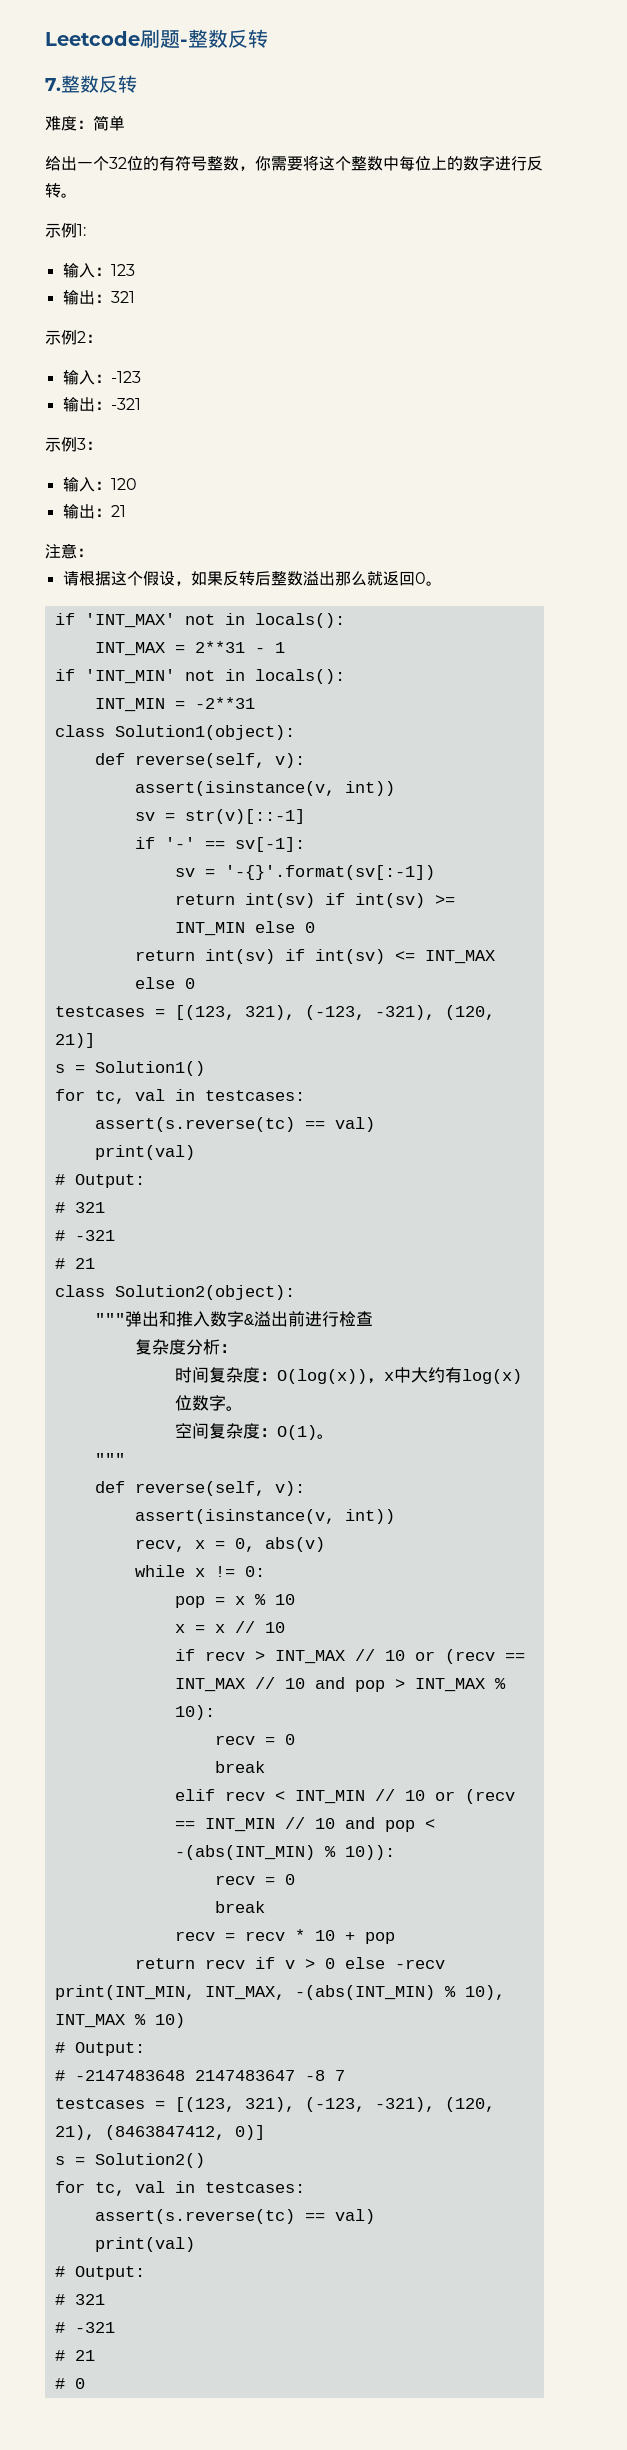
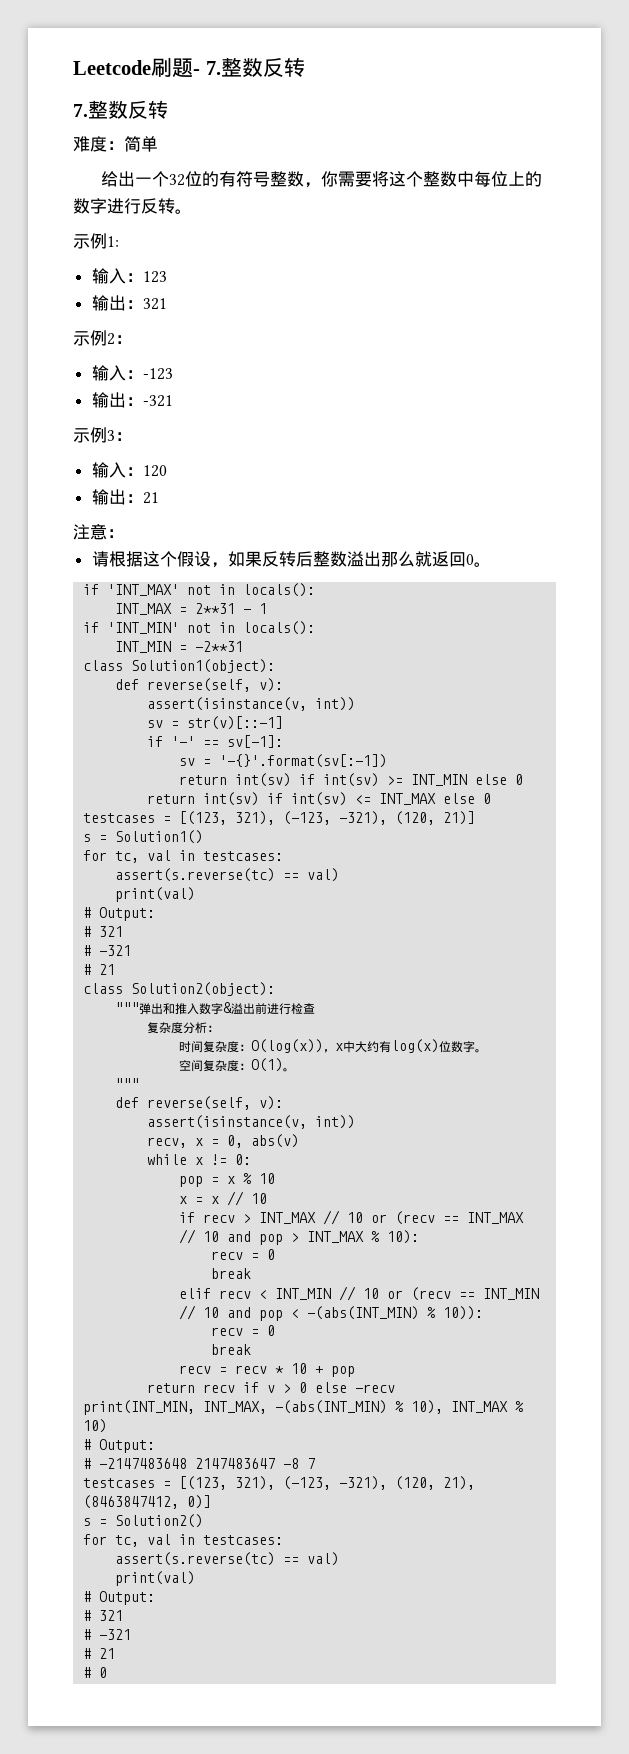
- Leetcode刷题-整数反转
+ Leetcode刷题- 7.整数反转

